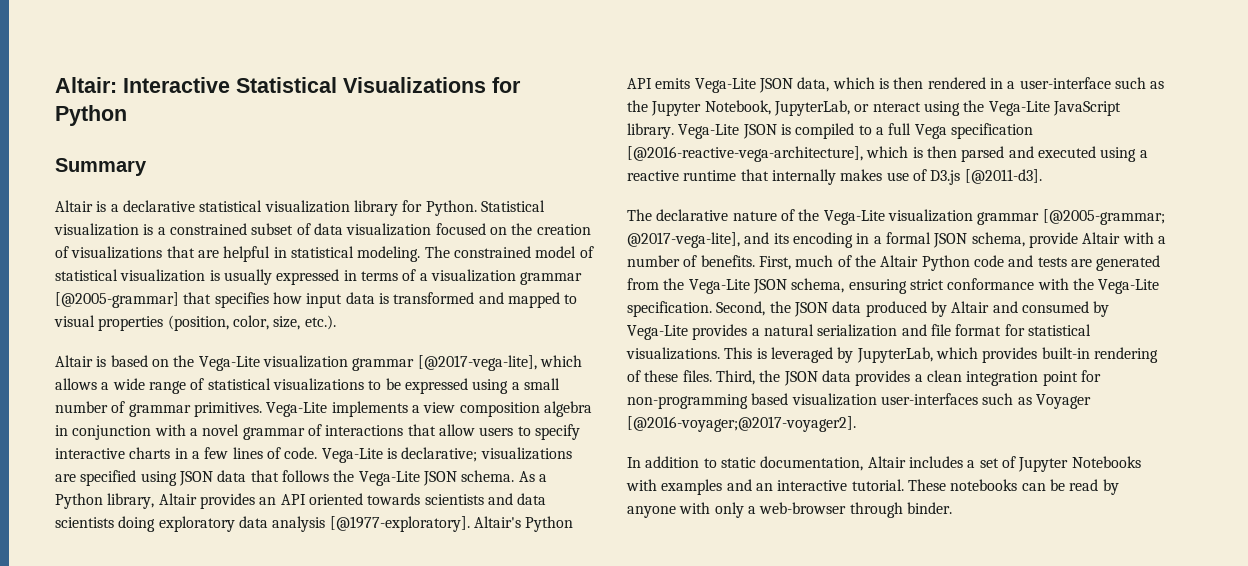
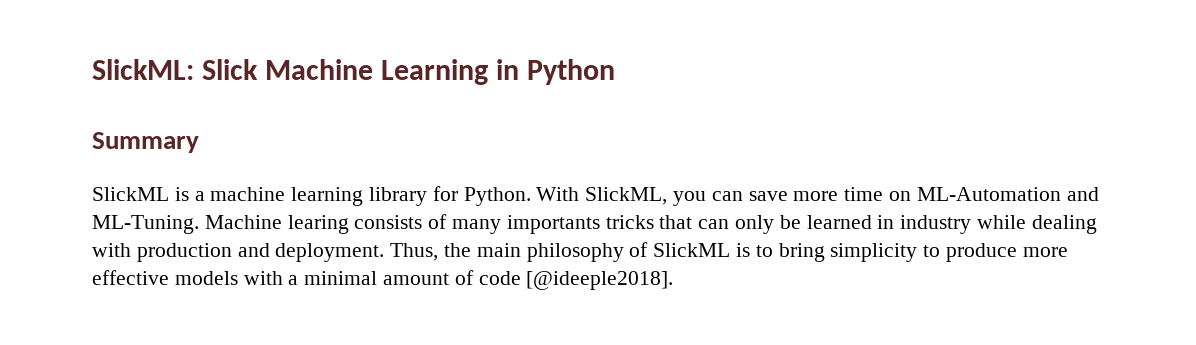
- Altair: Interactive Statistical Visualizations for Python
+ SlickML: Slick Machine Learning in Python
- Altair is a declarative statistical visualization library for Python. Statistical visualization is a constrained subset of data visualization focused on the creation of visualizations that are helpful in statistical modeling. The constrained model of statistical visualization is usually expressed in terms of a visualization grammar [@2005-grammar] that specifies how input data is transformed and mapped to visual properties (position, color, size, etc.).
- Altair is based on the Vega-Lite visualization grammar [@2017-vega-lite], which allows a wide range of statistical visualizations to be expressed using a small number of grammar primitives. Vega-Lite implements a view composition algebra in conjunction with a novel grammar of interactions that allow users to specify interactive charts in a few lines of code. Vega-Lite is declarative; visualizations are specified using JSON data that follows the Vega-Lite JSON schema. As a Python library, Altair provides an API oriented towards scientists and data scientists doing exploratory data analysis [@1977-exploratory]. Altair's Python API emits Vega-Lite JSON data, which is then rendered in a user-interface such as the Jupyter Notebook, JupyterLab, or nteract using the Vega-Lite JavaScript library. Vega-Lite JSON is compiled to a full Vega specification [@2016-reactive-vega-architecture], which is then parsed and executed using a reactive runtime that internally makes use of D3.js [@2011-d3].
- The declarative nature of the Vega-Lite visualization grammar [@2005-grammar; @2017-vega-lite], and its encoding in a formal JSON schema, provide Altair with a number of benefits. First, much of the Altair Python code and tests are generated from the Vega-Lite JSON schema, ensuring strict conformance with the Vega-Lite specification. Second, the JSON data produced by Altair and consumed by Vega-Lite provides a natural serialization and file format for statistical visualizations. This is leveraged by JupyterLab, which provides built-in rendering of these files. Third, the JSON data provides a clean integration point for non-programming based visualization user-interfaces such as Voyager [@2016-voyager;@2017-voyager2].
- In addition to static documentation, Altair includes a set of Jupyter Notebooks with examples and an interactive tutorial. These notebooks can be read by anyone with only a web-browser through binder.
+ SlickML is a machine learning library for Python. With SlickML, you can save more time on ML-Automation and ML-Tuning. Machine learing consists of many importants tricks that can only be learned in industry while dealing with production and deployment. Thus, the main philosophy of SlickML is to bring simplicity to produce more effective models with a minimal amount of code [@ideeple2018].

